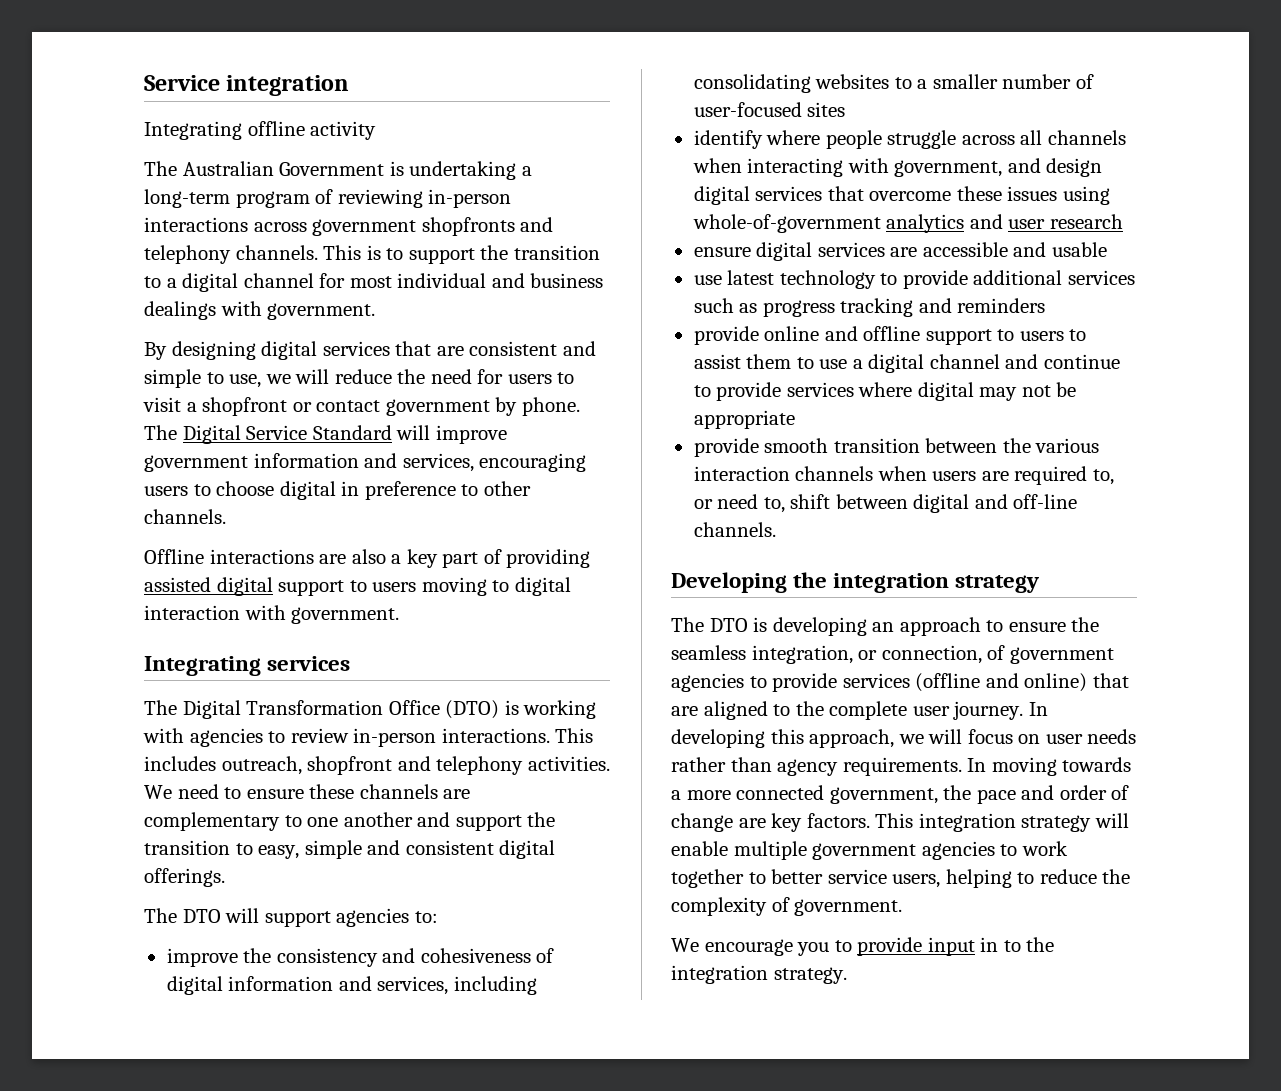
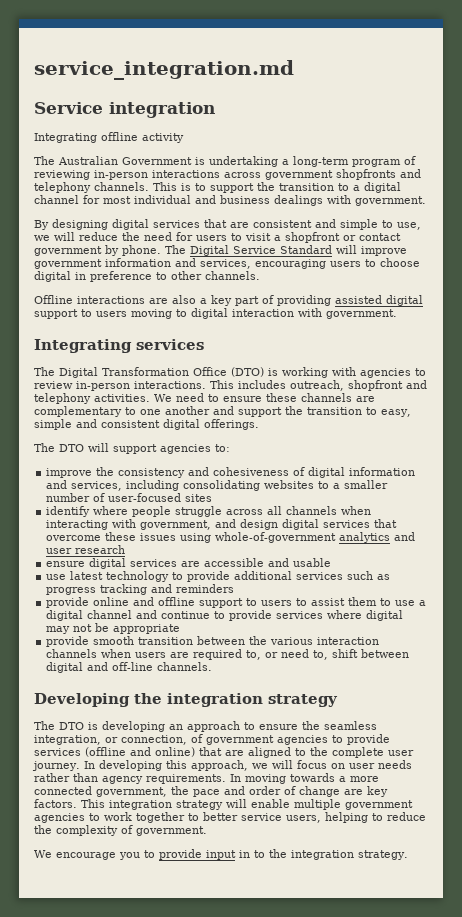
+ service_integration.md

